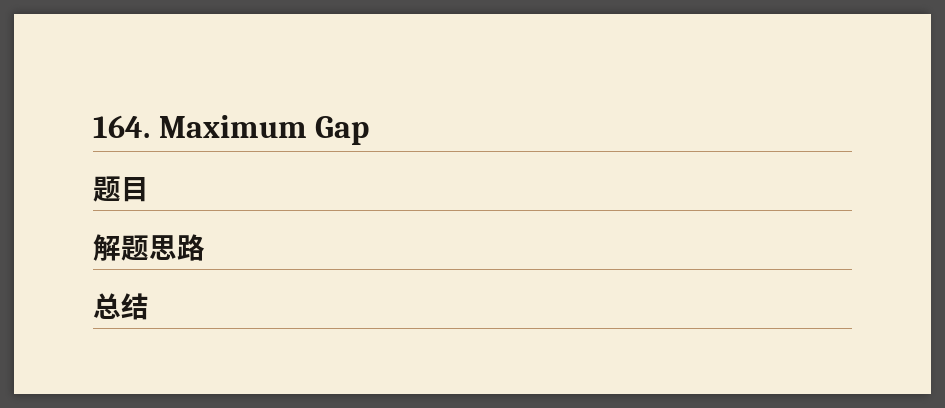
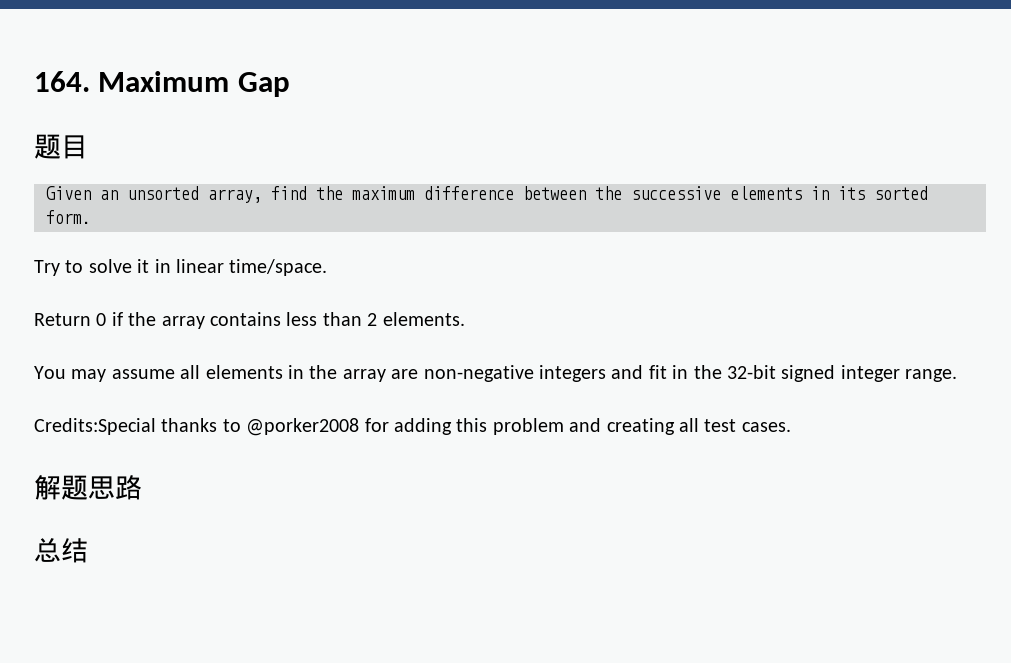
+ Given an unsorted array, find the maximum difference between the successive elements in its sorted form.
+ Try to solve it in linear time/space.
+ Return 0 if the array contains less than 2 elements.
+ You may assume all elements in the array are non-negative integers and fit in the 32-bit signed integer range.
+ Credits:Special thanks to @porker2008 for adding this problem and creating all test cases.

